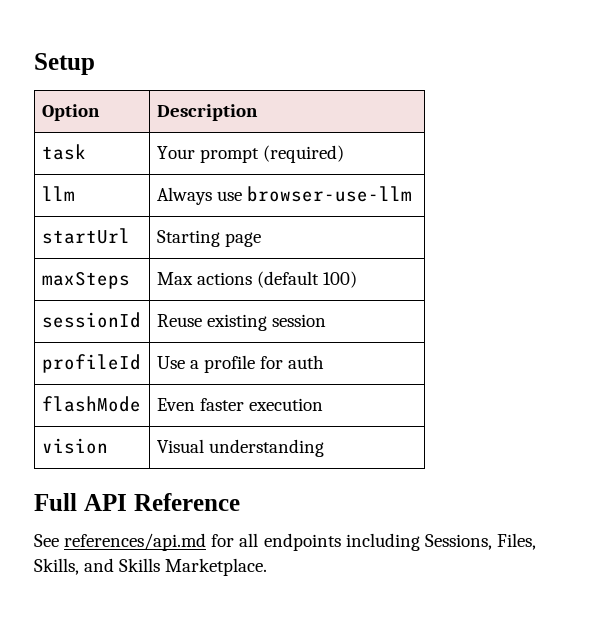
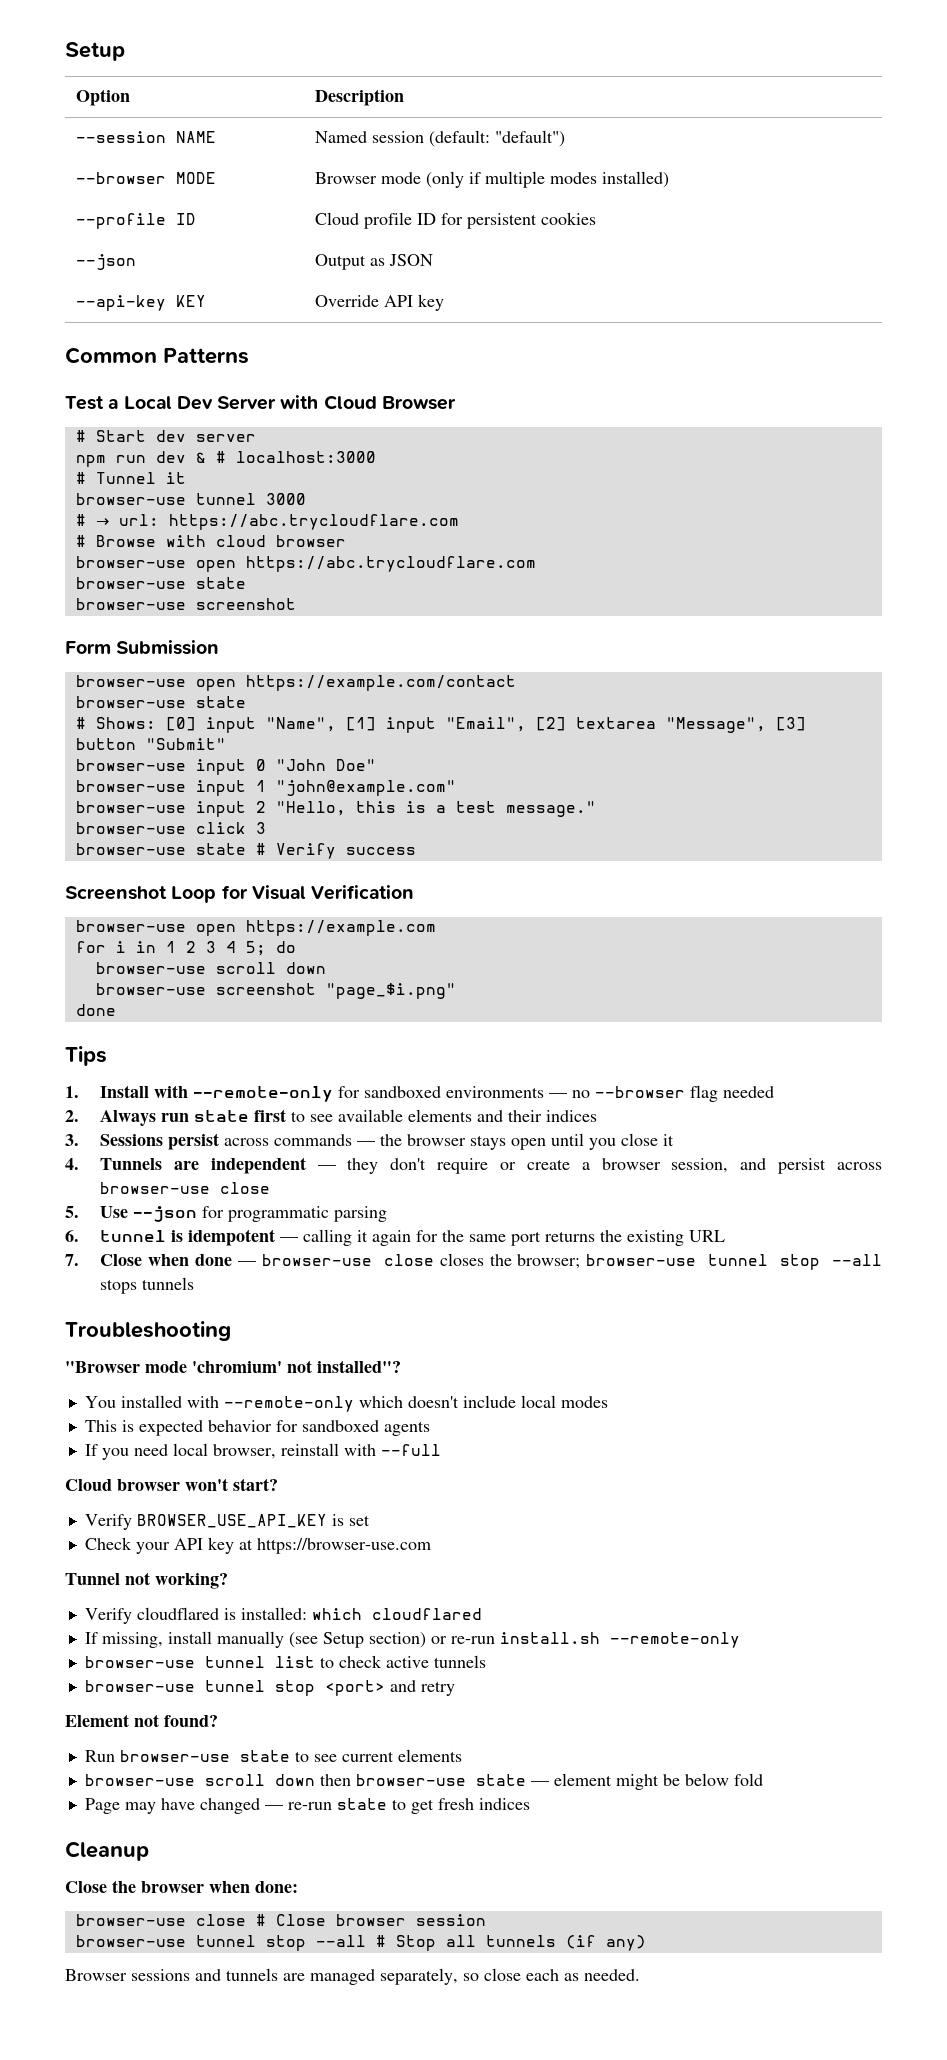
- task | Your prompt (required)
- llm | Always use browser-use-llm
- startUrl | Starting page
- maxSteps | Max actions (default 100)
- sessionId | Reuse existing session
- profileId | Use a profile for auth
- flashMode | Even faster execution
- vision | Visual understanding
- Full API Reference
- See references/api.md for all endpoints including Sessions, Files, Skills, and Skills Marketplace.
+ --session NAME | Named session (default: "default")
+ --browser MODE | Browser mode (only if multiple modes installed)
+ --profile ID | Cloud profile ID for persistent cookies
+ --json | Output as JSON
+ --api-key KEY | Override API key
+ Common Patterns
+ Test a Local Dev Server with Cloud Browser
+ # Start dev server
+ npm run dev & # localhost:3000
+ # Tunnel it
+ browser-use tunnel 3000
+ # → url: https://abc.trycloudflare.com
+ # Browse with cloud browser
+ browser-use open https://abc.trycloudflare.com
+ browser-use state
+ browser-use screenshot
+ Form Submission
+ browser-use open https://example.com/contact
+ browser-use state
+ # Shows: [0] input "Name", [1] input "Email", [2] textarea "Message", [3] button "Submit"
+ browser-use input 0 "John Doe"
+ browser-use input 1 "john@example.com"
+ browser-use input 2 "Hello, this is a test message."
+ browser-use click 3
+ browser-use state # Verify success
+ Screenshot Loop for Visual Verification
+ browser-use open https://example.com
+ for i in 1 2 3 4 5; do
+ browser-use scroll down
+ browser-use screenshot "page_$i.png"
+ done
+ Tips
+ 1. Install with --remote-only for sandboxed environments — no --browser flag needed
+ 2. Always run state first to see available elements and their indices
+ 3. Sessions persist across commands — the browser stays open until you close it
+ 4. Tunnels are independent — they don't require or create a browser session, and persist across browser-use close
+ 5. Use --json for programmatic parsing
+ 6. tunnel is idempotent — calling it again for the same port returns the existing URL
+ 7. Close when done — browser-use close closes the browser; browser-use tunnel stop --all stops tunnels
+ Troubleshooting
+ "Browser mode 'chromium' not installed"?
+ You installed with --remote-only which doesn't include local modes
+ This is expected behavior for sandboxed agents
+ If you need local browser, reinstall with --full
+ Cloud browser won't start?
+ Verify BROWSER_USE_API_KEY is set
+ Check your API key at https://browser-use.com
+ Tunnel not working?
+ Verify cloudflared is installed: which cloudflared
+ If missing, install manually (see Setup section) or re-run install.sh --remote-only
+ browser-use tunnel list to check active tunnels
+ browser-use tunnel stop <port> and retry
+ Element not found?
+ Run browser-use state to see current elements
+ browser-use scroll down then browser-use state — element might be below fold
+ Page may have changed — re-run state to get fresh indices
+ Cleanup
+ Close the browser when done:
+ browser-use close # Close browser session
+ browser-use tunnel stop --all # Stop all tunnels (if any)
+ Browser sessions and tunnels are managed separately, so close each as needed.

